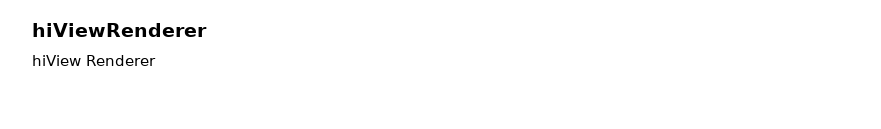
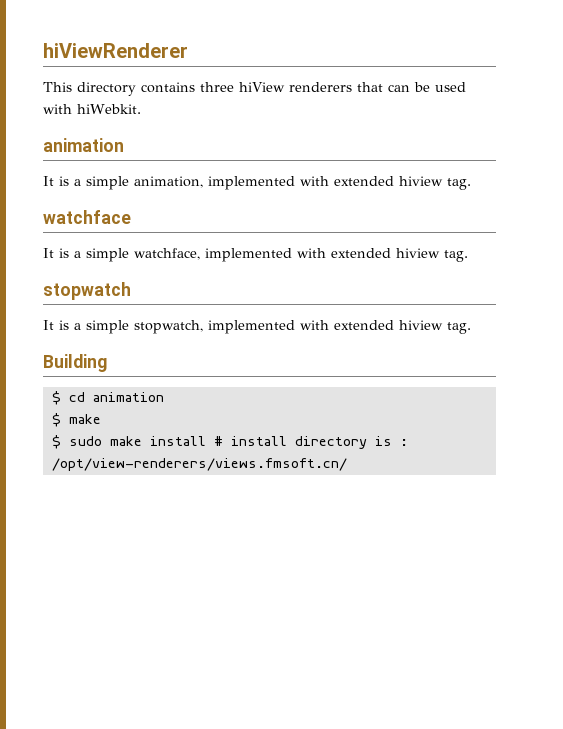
- hiView Renderer
+ This directory contains three hiView renderers that can be used with hiWebkit.
+ animation
+ It is a simple animation, implemented with extended hiview tag.
+ watchface
+ It is a simple watchface, implemented with extended hiview tag.
+ stopwatch
+ It is a simple stopwatch, implemented with extended hiview tag.
+ Building
+ $ cd animation
+ $ make
+ $ sudo make install # install directory is : /opt/view-renderers/views.fmsoft.cn/

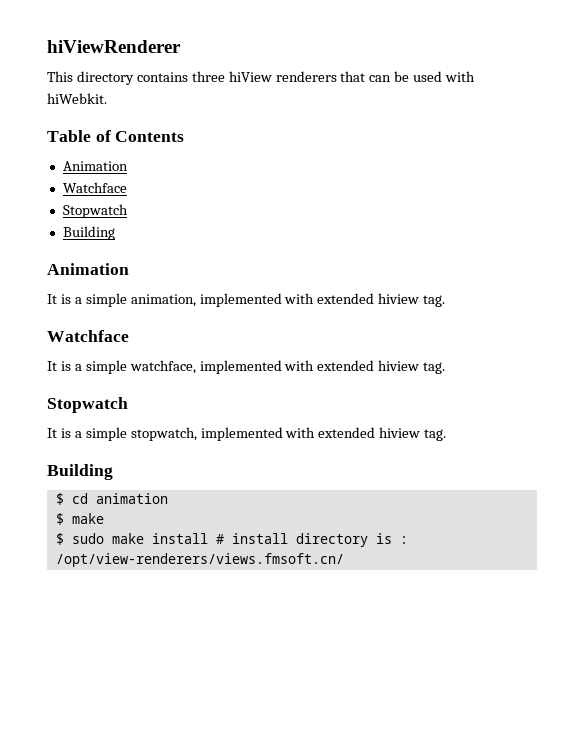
  This directory contains three hiView renderers that can be used with hiWebkit.
- animation
+ Table of Contents
+ Animation
+ Watchface
+ Stopwatch
+ Building
+ Animation
  It is a simple animation, implemented with extended hiview tag.
- watchface
+ Watchface
  It is a simple watchface, implemented with extended hiview tag.
- stopwatch
+ Stopwatch

